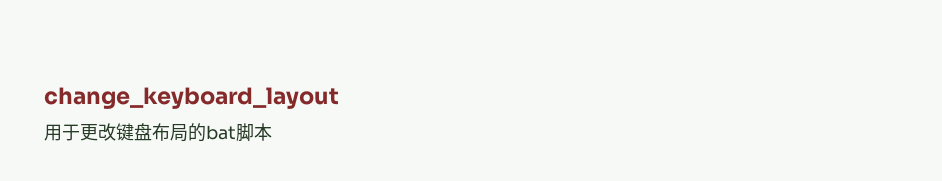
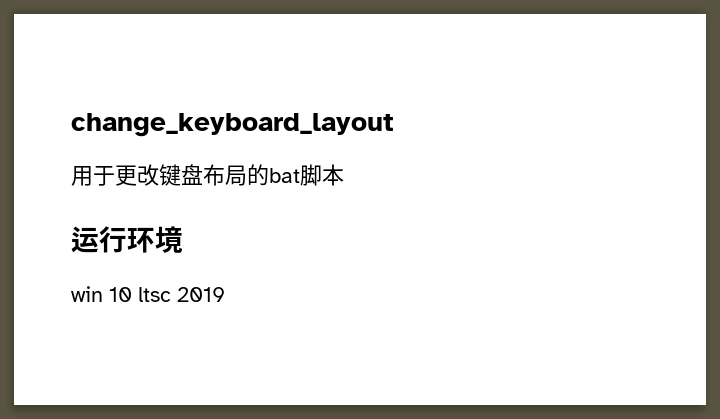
+ 运行环境
+ win 10 ltsc 2019

